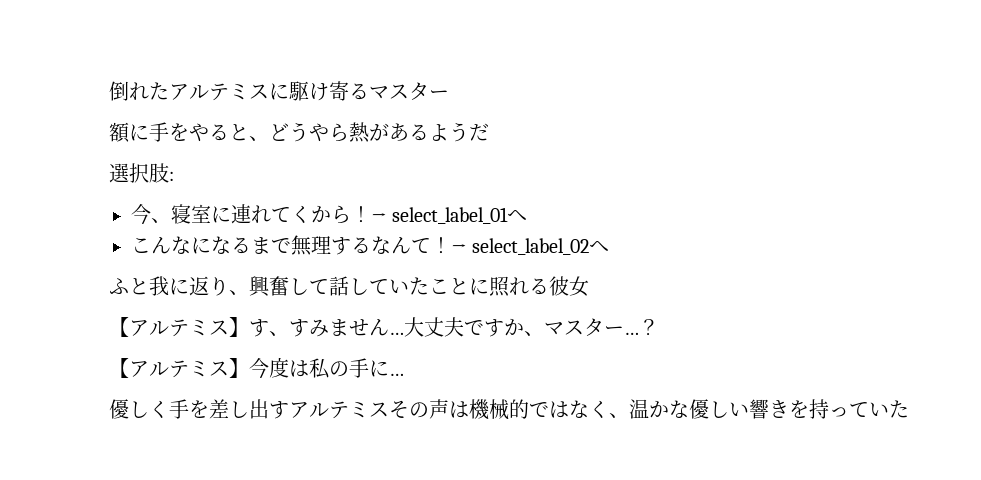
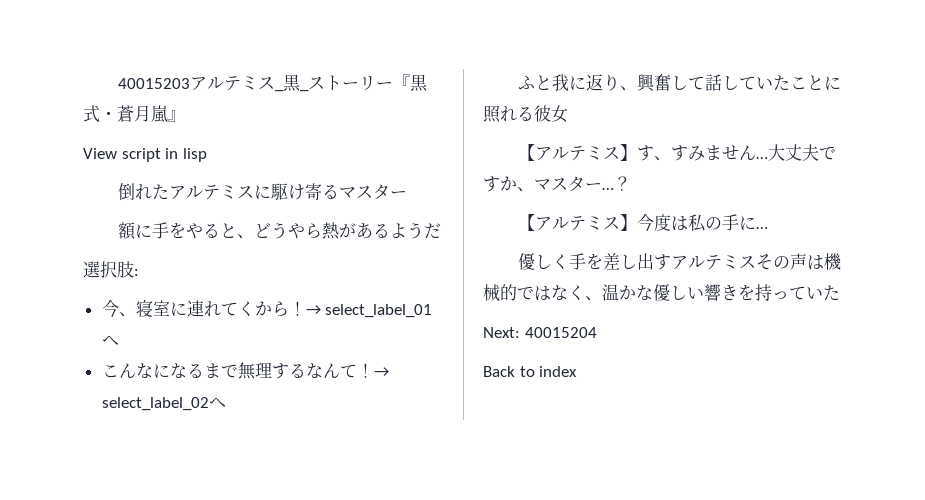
+ 40015203アルテミス_黒_ストーリー『黒式・蒼月嵐』
+ View script in lisp
+ Next: 40015204
+ Back to index

